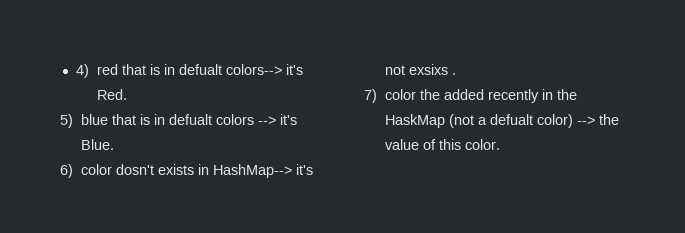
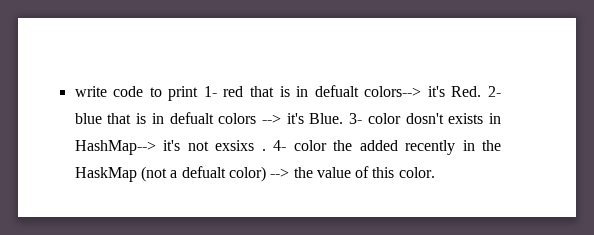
- 4) red that is in defualt colors--> it's Red.
- 5) blue that is in defualt colors --> it's Blue.
- 6) color dosn't exists in HashMap--> it's not exsixs .
- 7) color the added recently in the HaskMap (not a defualt color) --> the value of this color.
+ write code to print 1- red that is in defualt colors--> it's Red. 2- blue that is in defualt colors --> it's Blue. 3- color dosn't exists in HashMap--> it's not exsixs . 4- color the added recently in the HaskMap (not a defualt color) --> the value of this color.

